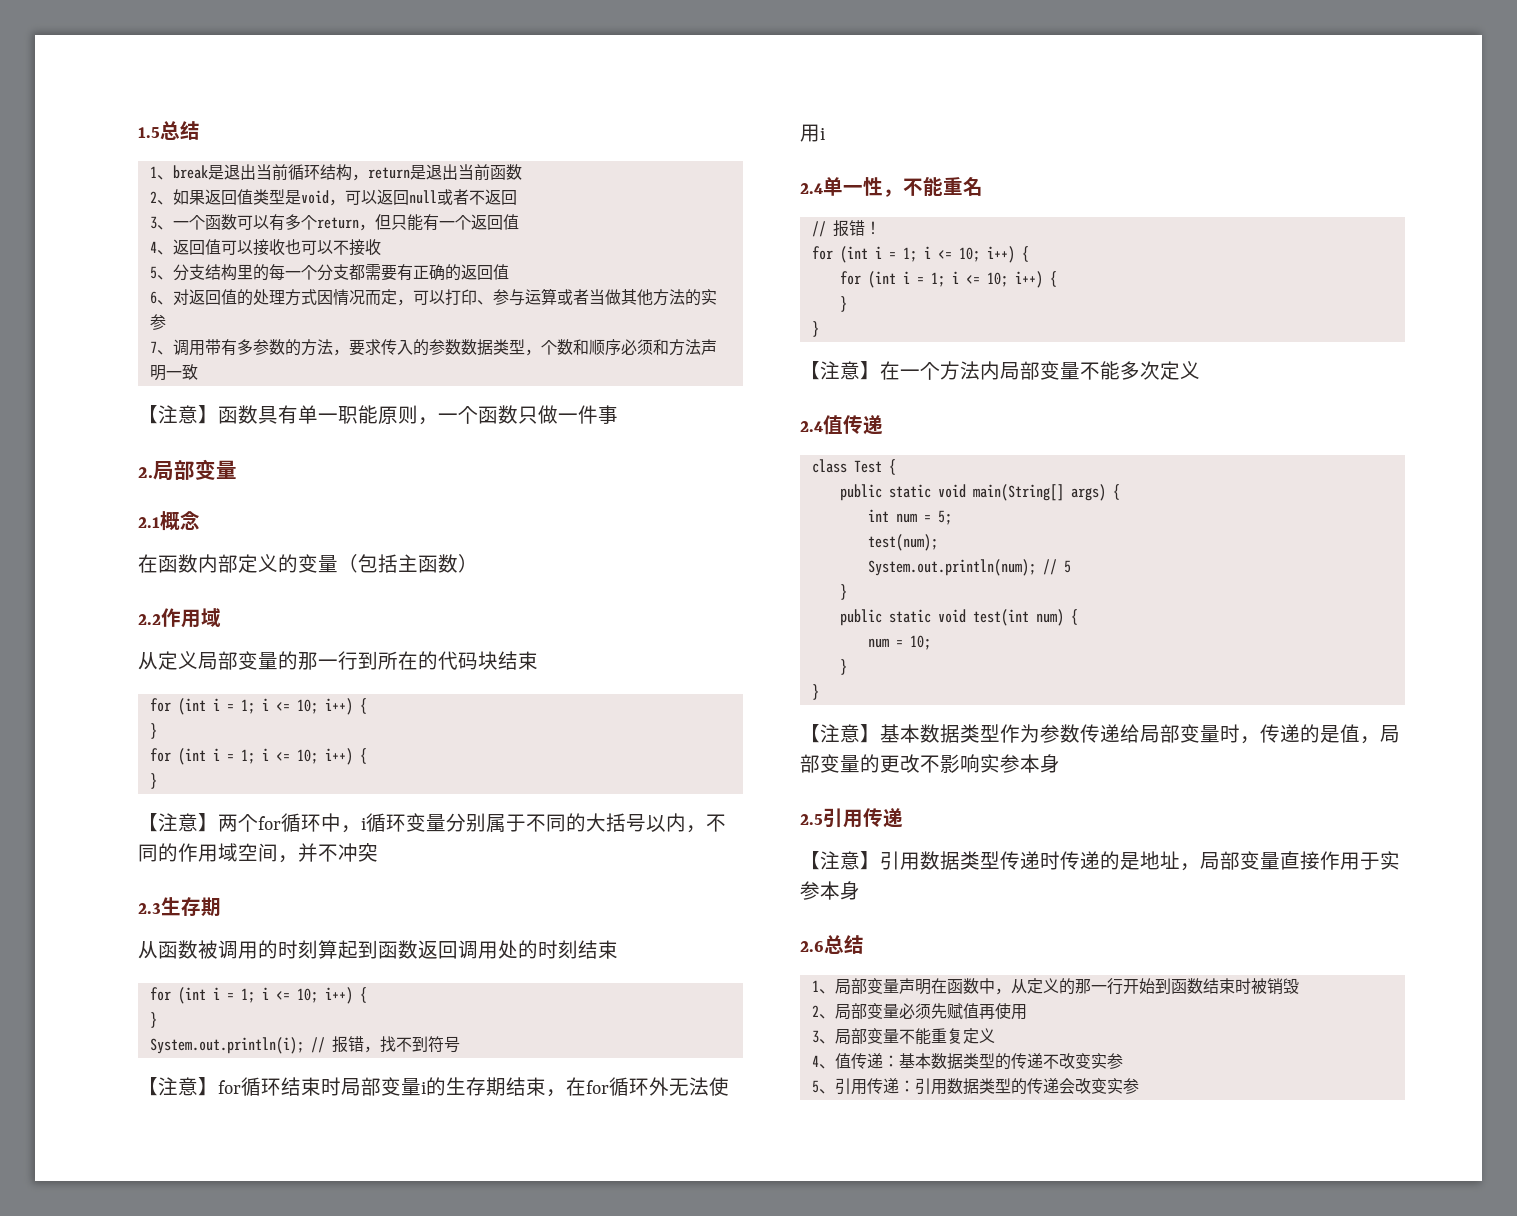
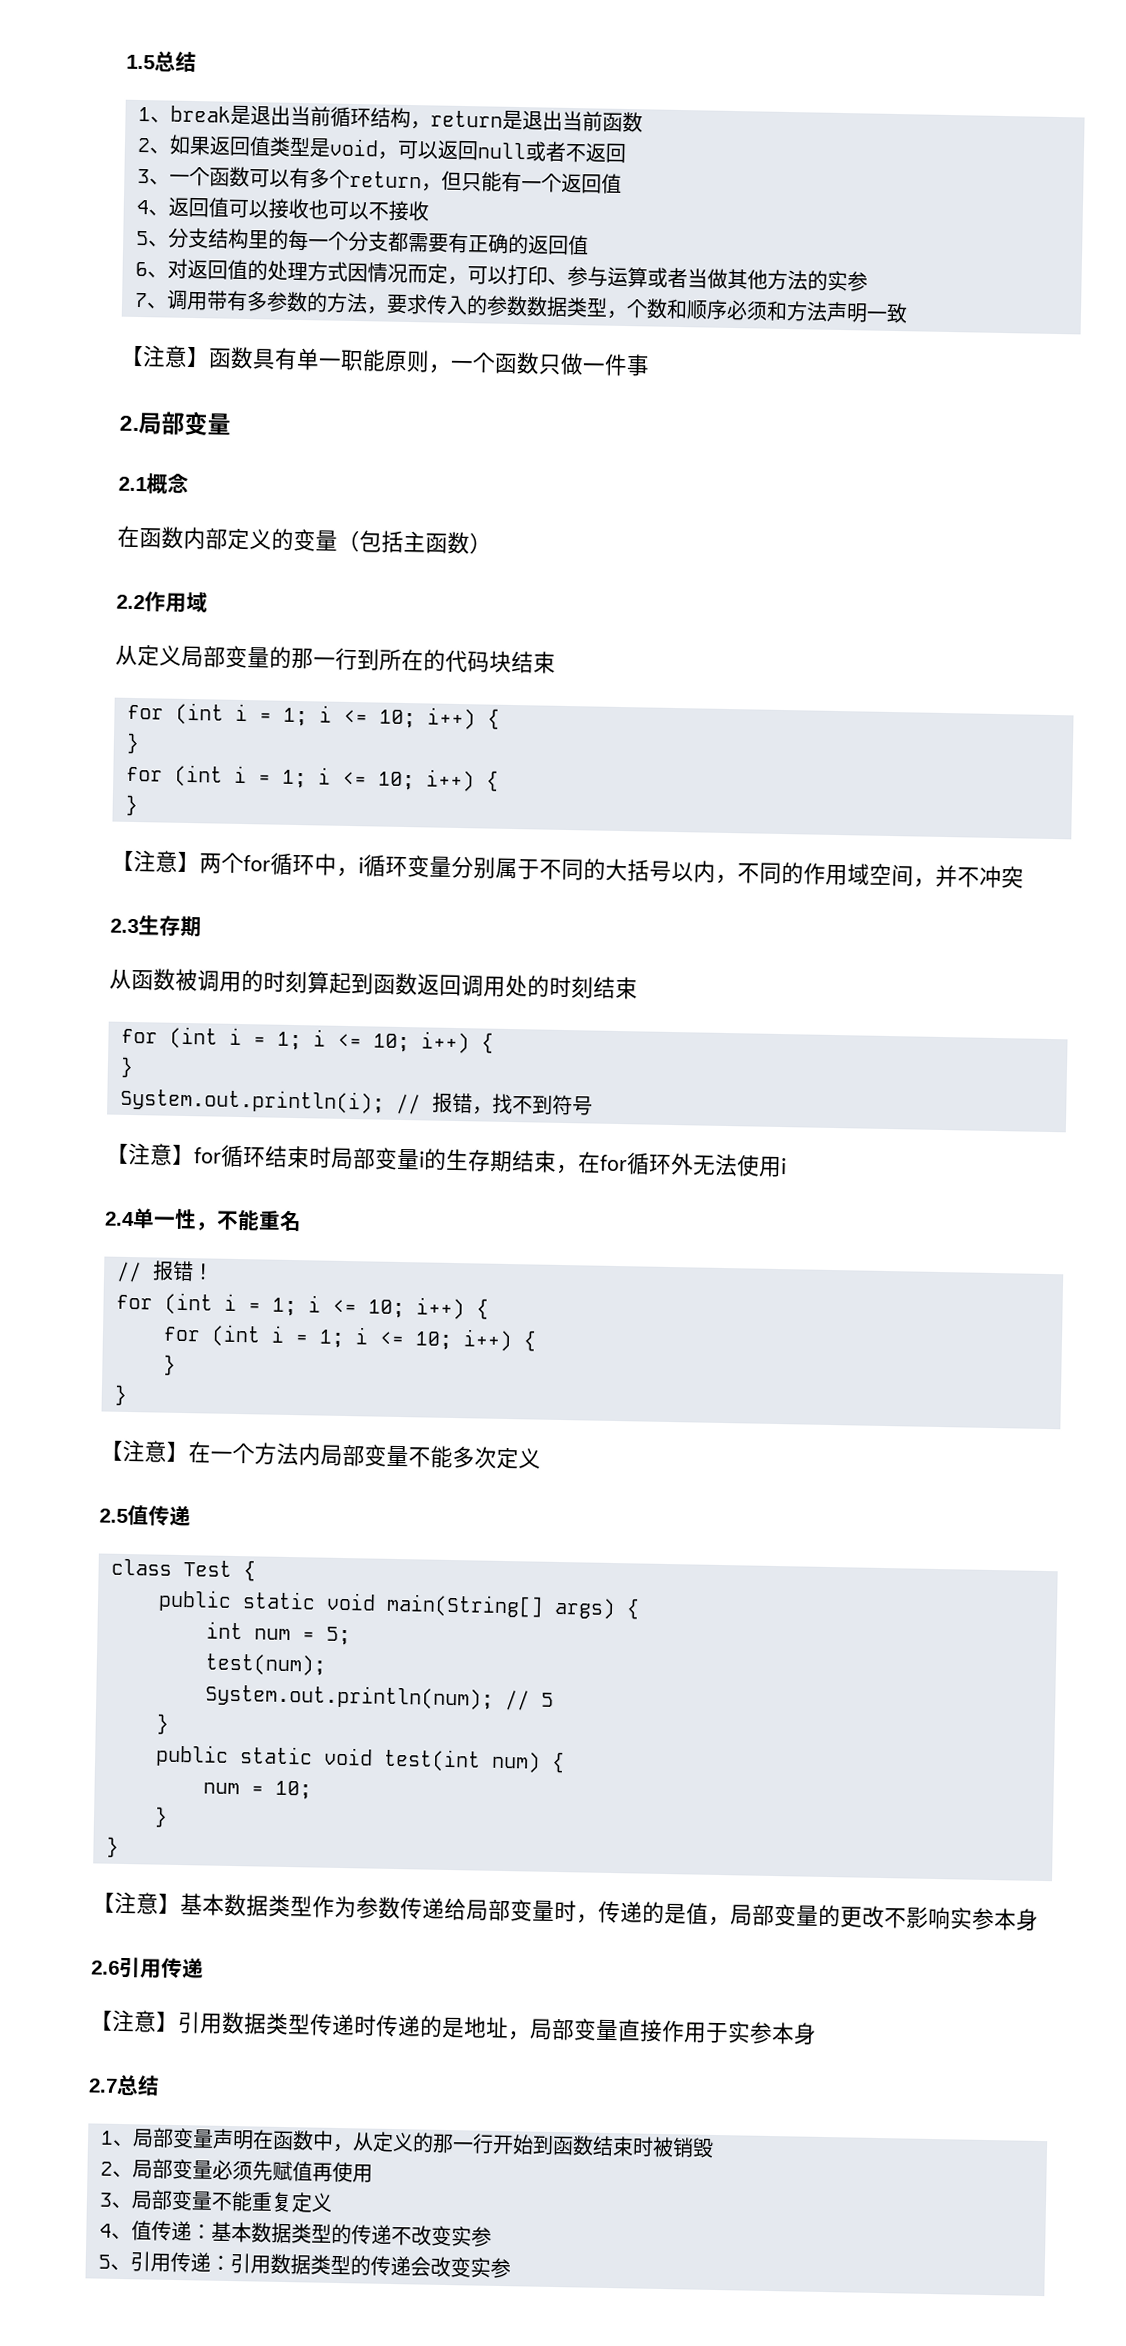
- 2.4值传递
+ 2.5值传递
- 2.5引用传递
+ 2.6引用传递
- 2.6总结
+ 2.7总结

